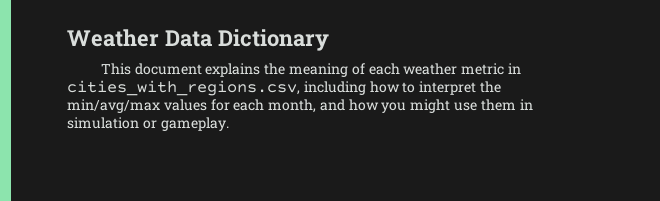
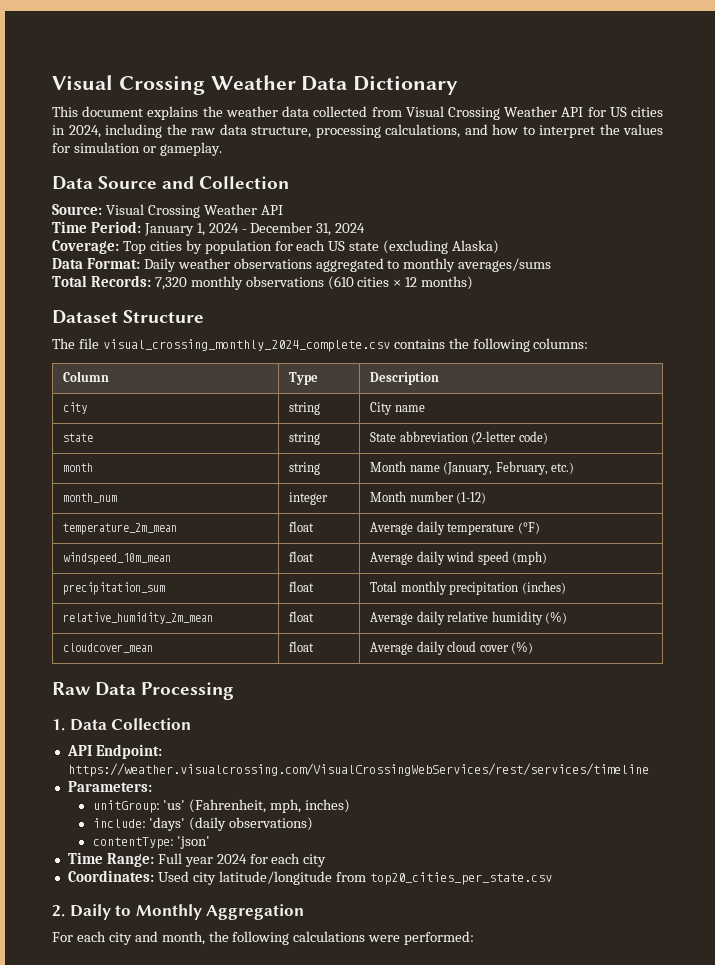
- Weather Data Dictionary
+ Visual Crossing Weather Data Dictionary
- This document explains the meaning of each weather metric in cities_with_regions.csv, including how to interpret the min/avg/max values for each month, and how you might use them in simulation or gameplay.
+ This document explains the weather data collected from Visual Crossing Weather API for US cities in 2024, including the raw data structure, processing calculations, and how to interpret the values for simulation or gameplay.
+ Data Source and Collection
+ Source: Visual Crossing Weather API
+ Time Period: January 1, 2024 - December 31, 2024
+ Coverage: Top cities by population for each US state (excluding Alaska)
+ Data Format: Daily weather observations aggregated to monthly averages/sums
+ Total Records: 7,320 monthly observations (610 cities × 12 months)
+ Dataset Structure
+ The file visual_crossing_monthly_2024_complete.csv contains the following columns:
+ Column | Type | Description
+ city | string | City name
+ state | string | State abbreviation (2-letter code)
+ month | string | Month name (January, February, etc.)
+ month_num | integer | Month number (1-12)
+ temperature_2m_mean | float | Average daily temperature (°F)
+ windspeed_10m_mean | float | Average daily wind speed (mph)
+ precipitation_sum | float | Total monthly precipitation (inches)
+ relative_humidity_2m_mean | float | Average daily relative humidity (%)
+ cloudcover_mean | float | Average daily cloud cover (%)
+ Raw Data Processing
+ 1. Data Collection
+ API Endpoint: https://weather.visualcrossing.com/VisualCrossingWebServices/rest/services/timeline
+ Parameters:
+ unitGroup: 'us' (Fahrenheit, mph, inches)
+ include: 'days' (daily observations)
+ contentType: 'json'
+ Time Range: Full year 2024 for each city
+ Coordinates: Used city latitude/longitude from top20_cities_per_state.csv
+ 2. Daily to Monthly Aggregation
+ For each city and month, the following calculations were performed:

